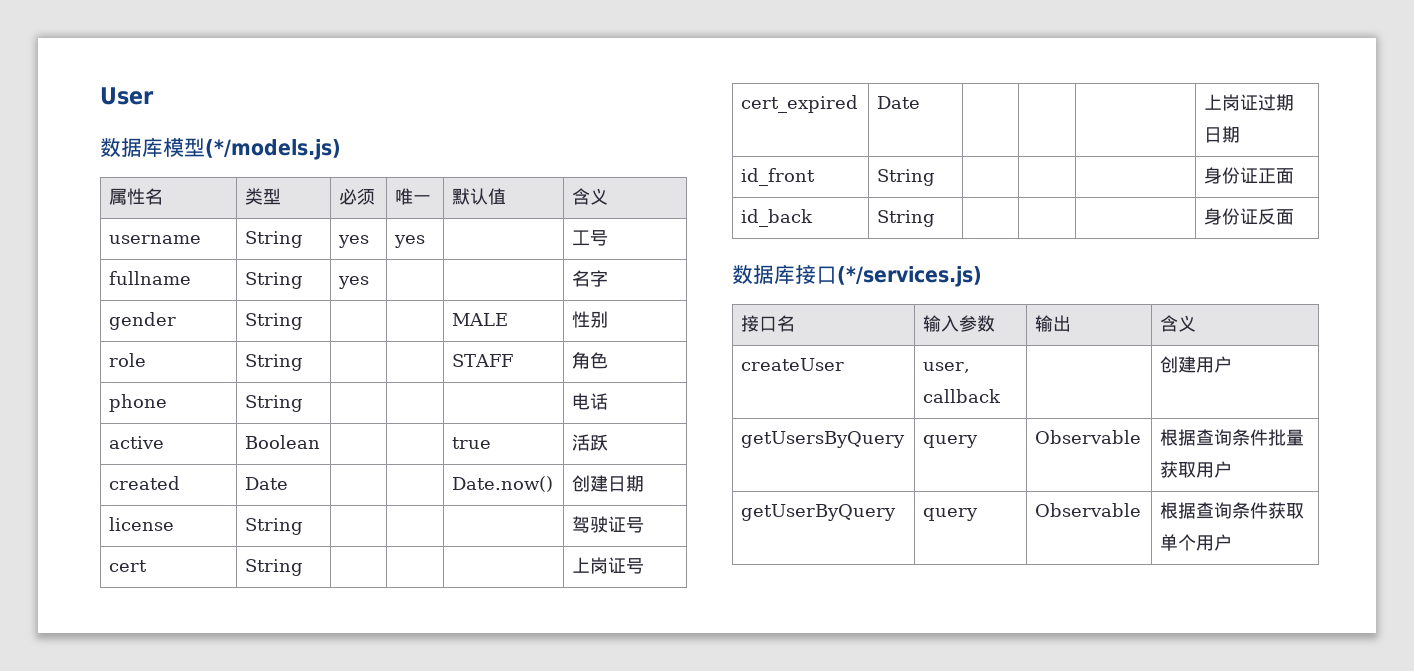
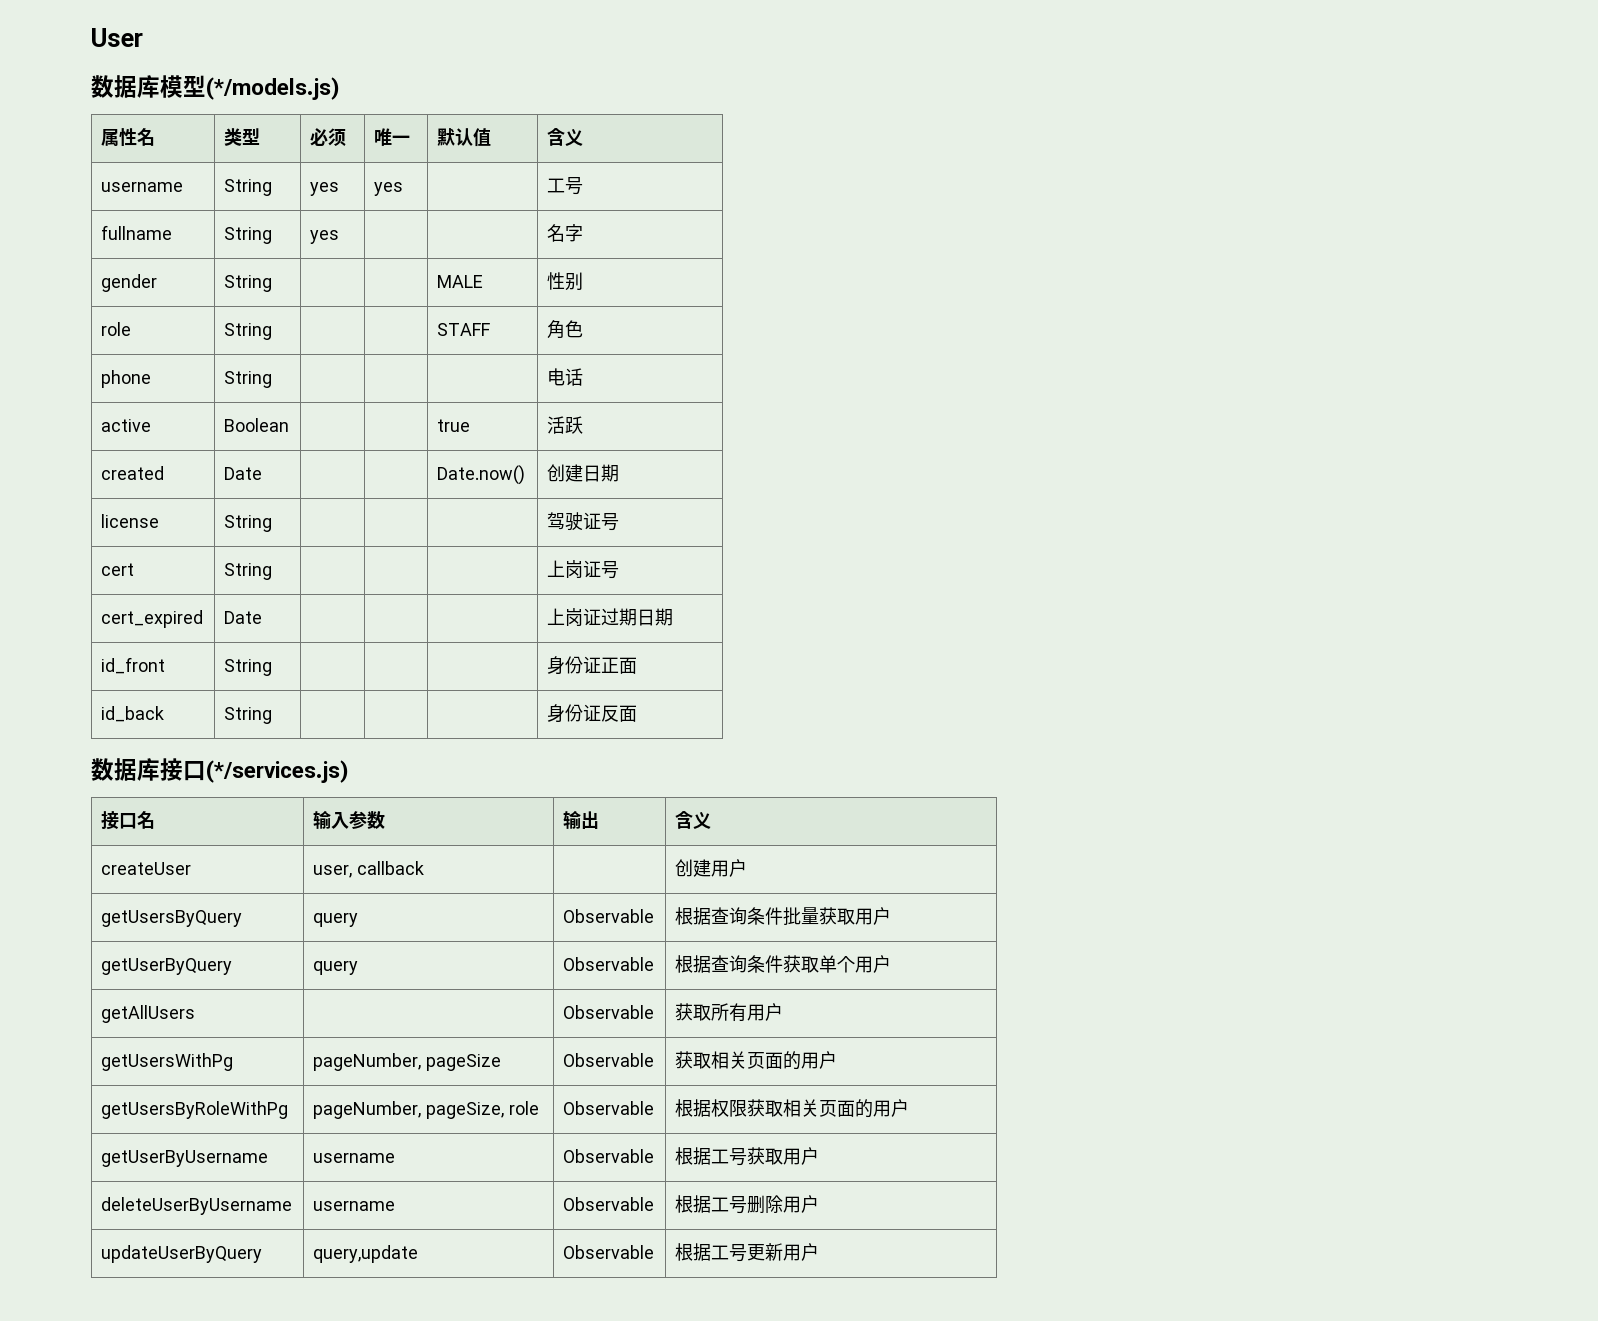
+ getAllUsers | | Observable | 获取所有用户
+ getUsersWithPg | pageNumber, pageSize | Observable | 获取相关页面的用户
+ getUsersByRoleWithPg | pageNumber, pageSize, role | Observable | 根据权限获取相关页面的用户
+ getUserByUsername | username | Observable | 根据工号获取用户
+ deleteUserByUsername | username | Observable | 根据工号删除用户
+ updateUserByQuery | query,update | Observable | 根据工号更新用户

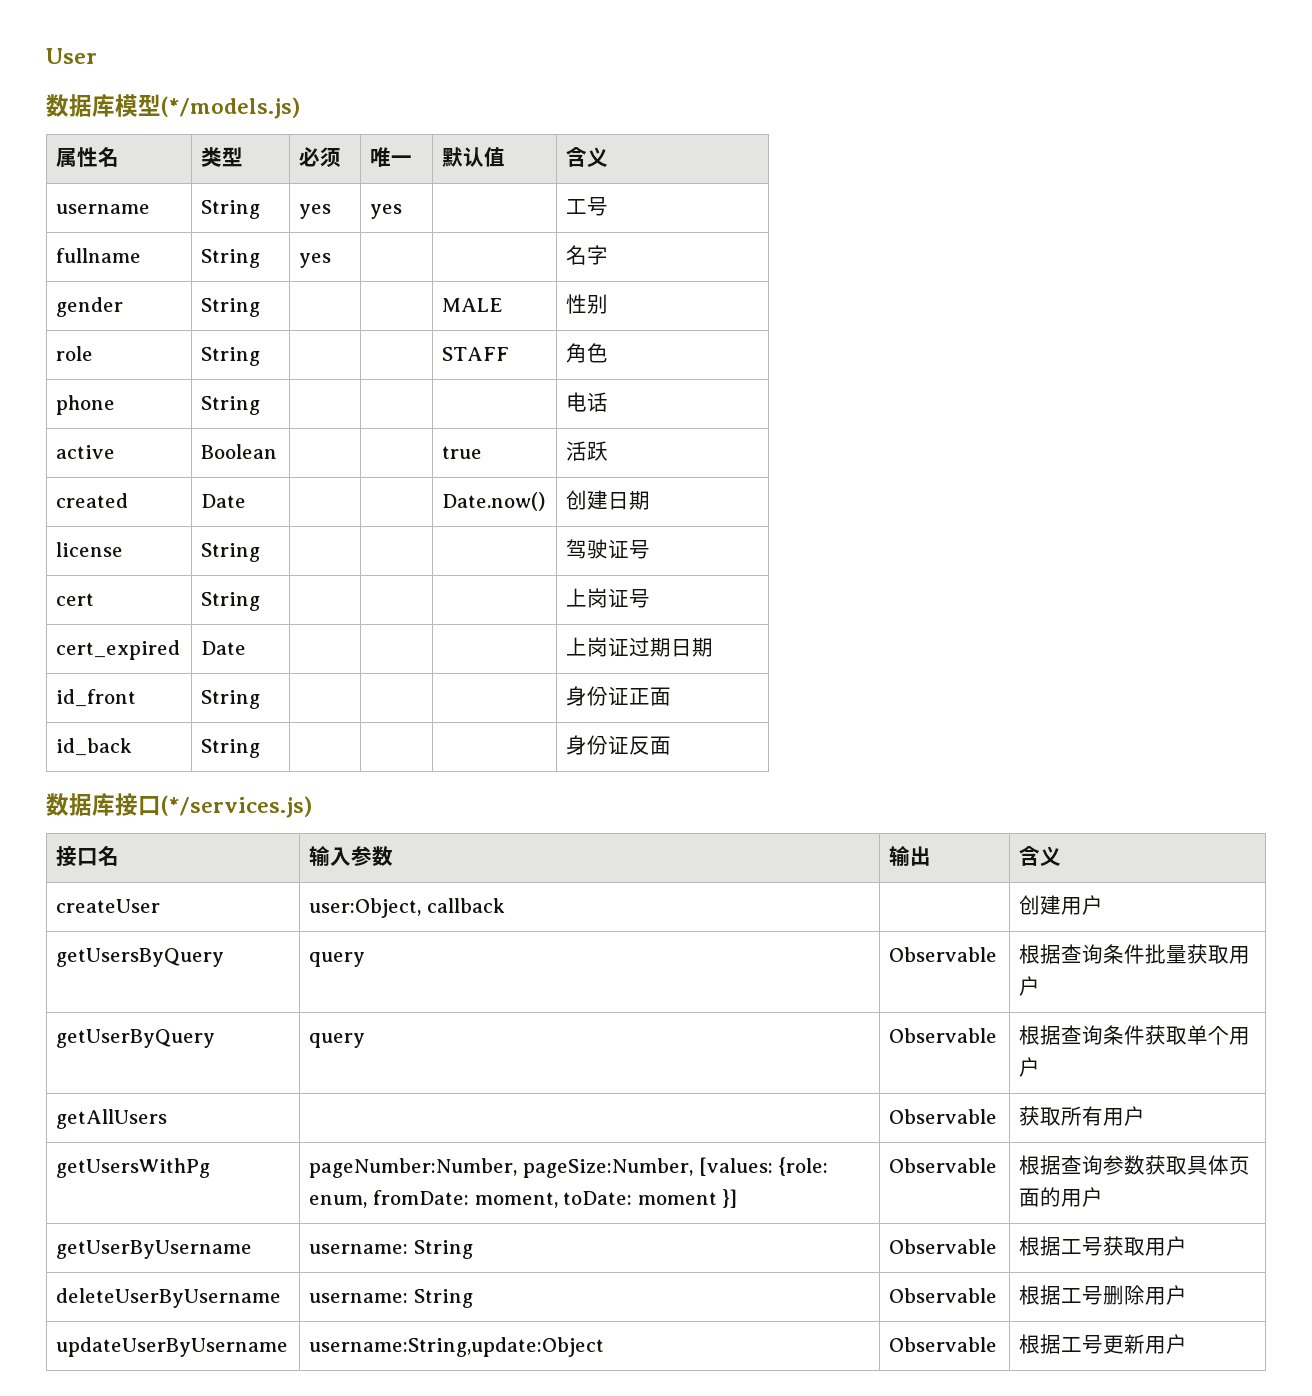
- createUser | user, callback | | 创建用户
+ createUser | user:Object, callback | | 创建用户
- getUsersWithPg | pageNumber, pageSize | Observable | 获取相关页面的用户
- getUsersByRoleWithPg | pageNumber, pageSize, role | Observable | 根据权限获取相关页面的用户
+ getUsersWithPg | pageNumber:Number, pageSize:Number, [values: {role: enum, fromDate: moment, toDate: moment }] | Observable | 根据查询参数获取具体页面的用户
- getUserByUsername | username | Observable | 根据工号获取用户
+ getUserByUsername | username: String | Observable | 根据工号获取用户
- deleteUserByUsername | username | Observable | 根据工号删除用户
+ deleteUserByUsername | username: String | Observable | 根据工号删除用户
- updateUserByQuery | query,update | Observable | 根据工号更新用户
+ updateUserByUsername | username:String,update:Object | Observable | 根据工号更新用户

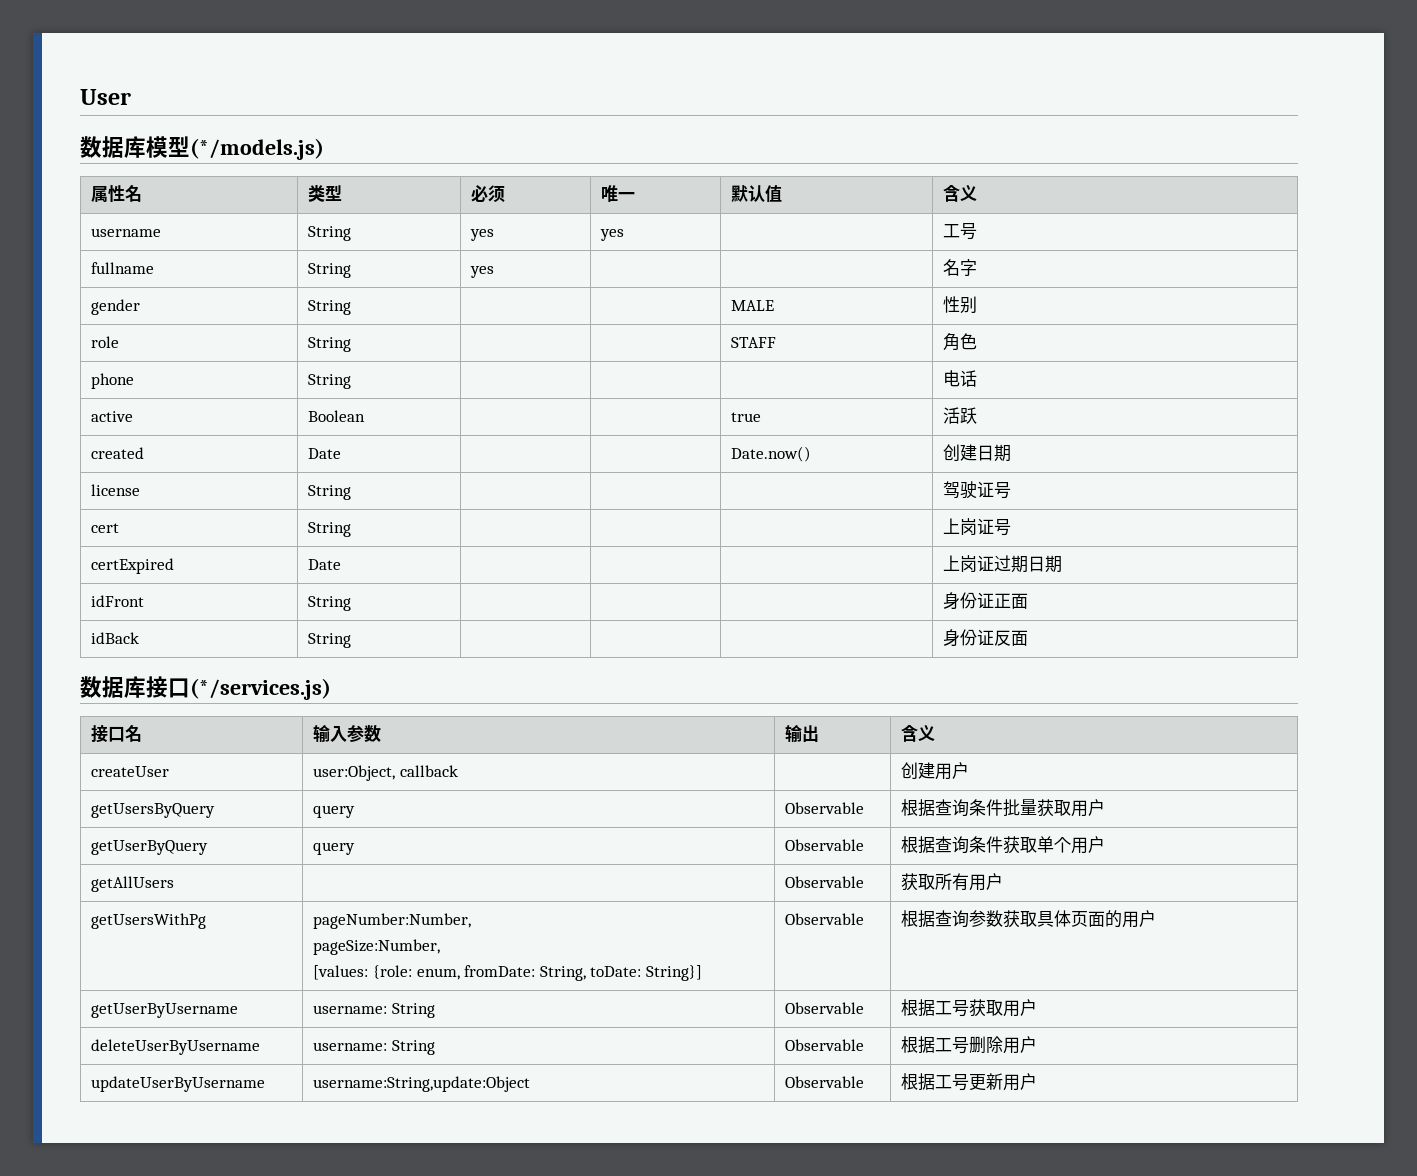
- cert_expired | Date | | | | 上岗证过期日期
+ certExpired | Date | | | | 上岗证过期日期
- id_front | String | | | | 身份证正面
+ idFront | String | | | | 身份证正面
- id_back | String | | | | 身份证反面
+ idBack | String | | | | 身份证反面
- getUsersWithPg | pageNumber:Number, pageSize:Number, [values: {role: enum, fromDate: moment, toDate: moment }] | Observable | 根据查询参数获取具体页面的用户
+ getUsersWithPg | pageNumber:Number,
+ pageSize:Number,
+ [values: {role: enum, fromDate: String, toDate: String}] | Observable | 根据查询参数获取具体页面的用户

